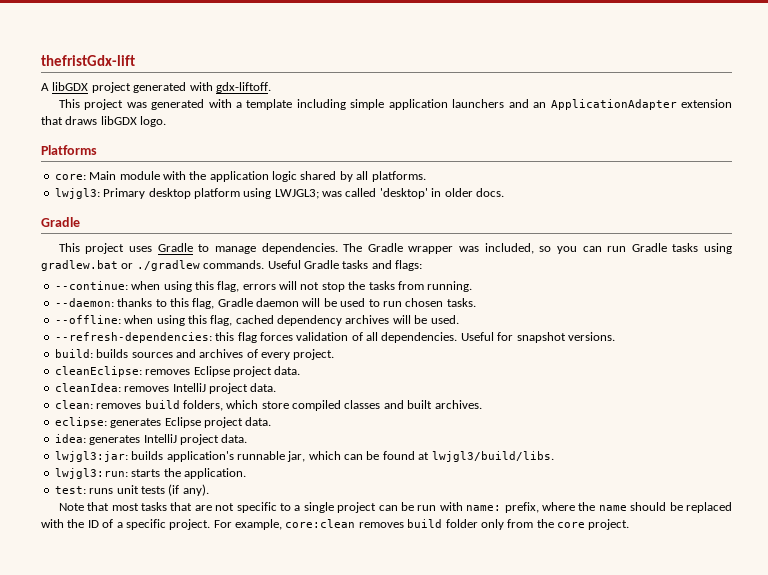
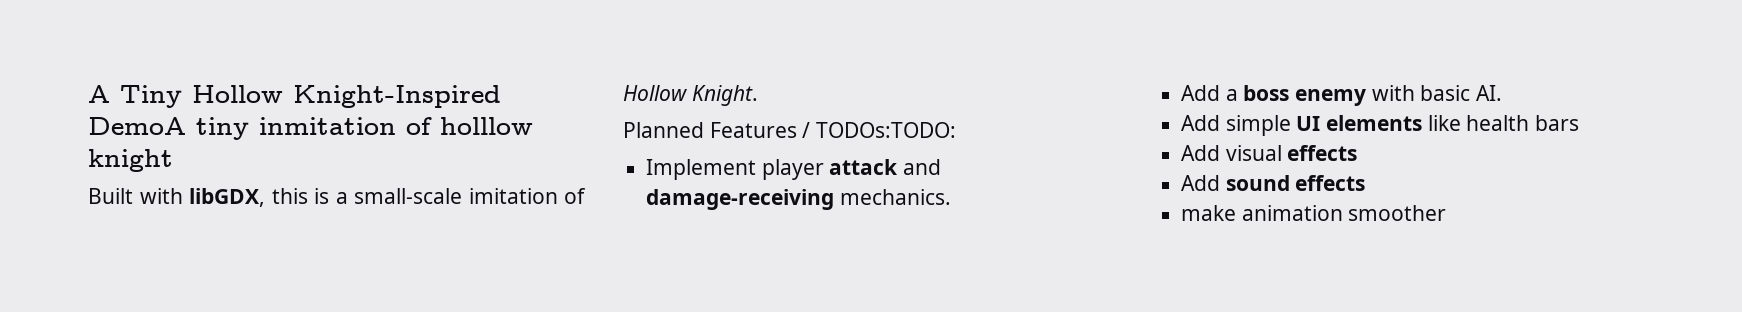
- thefristGdx-lift
- A libGDX project generated with gdx-liftoff.
- This project was generated with a template including simple application launchers and an ApplicationAdapter extension that draws libGDX logo.
- Platforms
- core: Main module with the application logic shared by all platforms.
- lwjgl3: Primary desktop platform using LWJGL3; was called 'desktop' in older docs.
- Gradle
- This project uses Gradle to manage dependencies. The Gradle wrapper was included, so you can run Gradle tasks using gradlew.bat or ./gradlew commands. Useful Gradle tasks and flags:
- --continue: when using this flag, errors will not stop the tasks from running.
- --daemon: thanks to this flag, Gradle daemon will be used to run chosen tasks.
- --offline: when using this flag, cached dependency archives will be used.
- --refresh-dependencies: this flag forces validation of all dependencies. Useful for snapshot versions.
- build: builds sources and archives of every project.
- cleanEclipse: removes Eclipse project data.
- cleanIdea: removes IntelliJ project data.
- clean: removes build folders, which store compiled classes and built archives.
- eclipse: generates Eclipse project data.
- idea: generates IntelliJ project data.
- lwjgl3:jar: builds application's runnable jar, which can be found at lwjgl3/build/libs.
- lwjgl3:run: starts the application.
- test: runs unit tests (if any).
- Note that most tasks that are not specific to a single project can be run with name: prefix, where the name should be replaced with the ID of a specific project. For example, core:clean removes build folder only from the core project.
+ A Tiny Hollow Knight-Inspired DemoA tiny inmitation of holllow knight
+ Built with libGDX, this is a small-scale imitation of Hollow Knight.
+ Planned Features / TODOs:TODO:
+ Implement player attack and damage-receiving mechanics.
+ Add a boss enemy with basic AI.
+ Add simple UI elements like health bars
+ Add visual effects
+ Add sound effects
+ make animation smoother

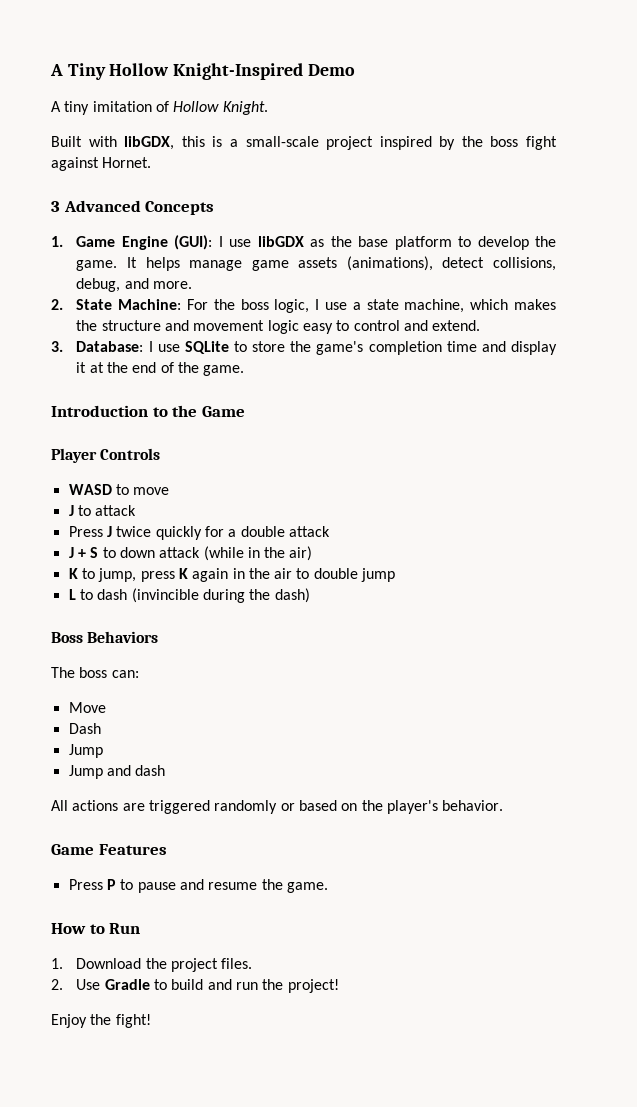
- A Tiny Hollow Knight-Inspired DemoA tiny inmitation of holllow knight
+ A Tiny Hollow Knight-Inspired Demo
+ A tiny imitation of Hollow Knight.
- Built with libGDX, this is a small-scale imitation of Hollow Knight.
- Planned Features / TODOs:TODO:
- Implement player attack and damage-receiving mechanics.
- Add a boss enemy with basic AI.
- Add simple UI elements like health bars
- Add visual effects
- Add sound effects
- make animation smoother
+ Built with libGDX, this is a small-scale project inspired by the boss fight against Hornet.
+ 3 Advanced Concepts
+ 1. Game Engine (GUI): I use libGDX as the base platform to develop the game. It helps manage game assets (animations), detect collisions, debug, and more.
+ 2. State Machine: For the boss logic, I use a state machine, which makes the structure and movement logic easy to control and extend.
+ 3. Database: I use SQLite to store the game's completion time and display it at the end of the game.
+ Introduction to the Game
+ Player Controls
+ WASD to move
+ J to attack
+ Press J twice quickly for a double attack
+ J + S to down attack (while in the air)
+ K to jump, press K again in the air to double jump
+ L to dash (invincible during the dash)
+ Boss Behaviors
+ The boss can:
+ Move
+ Dash
+ Jump
+ Jump and dash
+ All actions are triggered randomly or based on the player's behavior.
+ Game Features
+ Press P to pause and resume the game.
+ How to Run
+ 1. Download the project files.
+ 2. Use Gradle to build and run the project!
+ Enjoy the fight!

